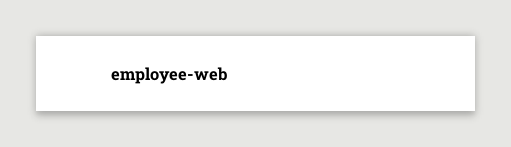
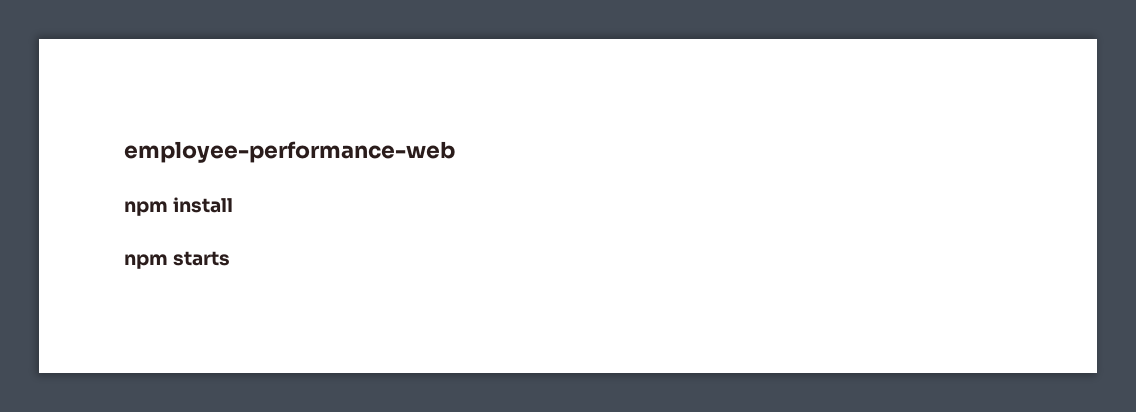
- employee-web
+ employee-performance-web
+ npm install
+ npm starts

